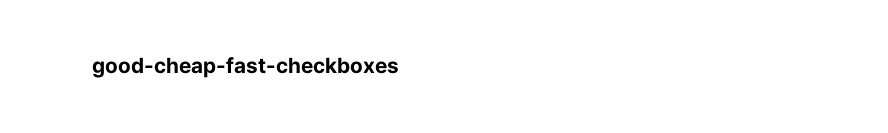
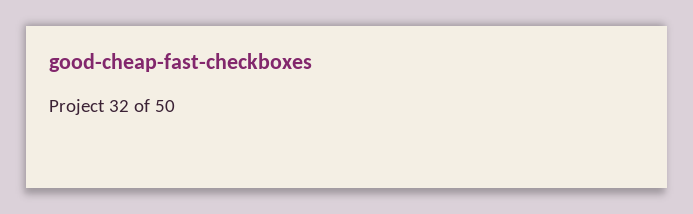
+ Project 32 of 50

